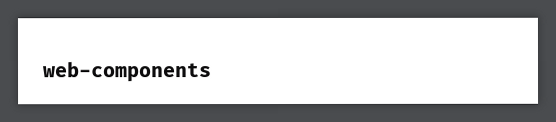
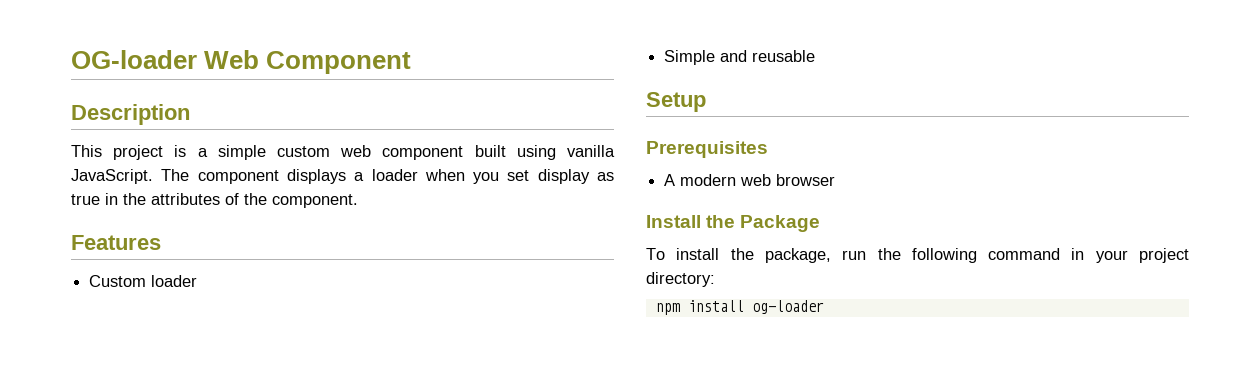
- web-components
+ OG-loader Web Component
+ Description
+ This project is a simple custom web component built using vanilla JavaScript. The component displays a loader when you set display as true in the attributes of the component.
+ Features
+ Custom loader
+ Simple and reusable
+ Setup
+ Prerequisites
+ A modern web browser
+ Install the Package
+ To install the package, run the following command in your project directory:
+ npm install og-loader

